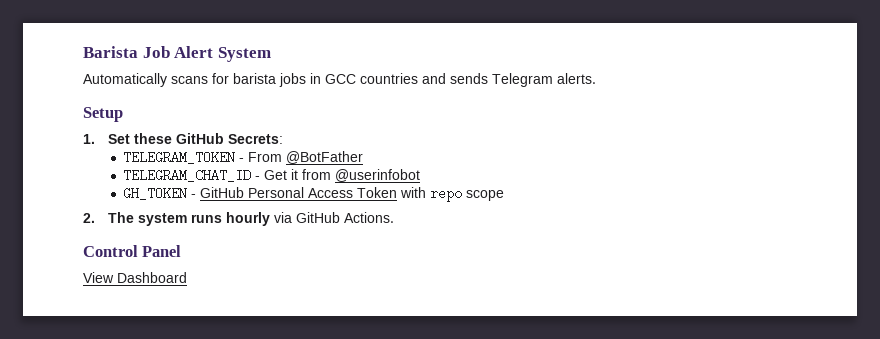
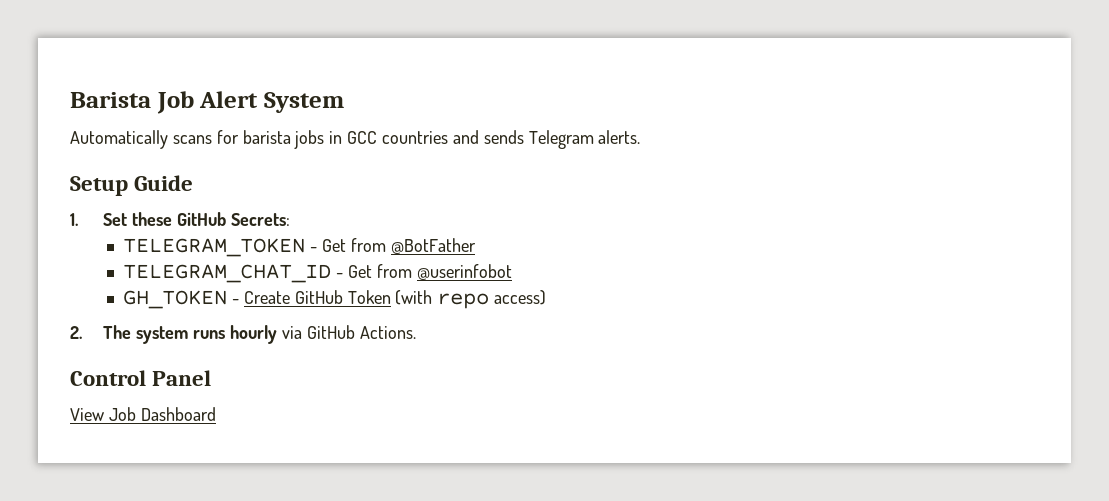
- Setup
+ Setup Guide
- TELEGRAM_TOKEN - From @BotFather
+ TELEGRAM_TOKEN - Get from @BotFather
- TELEGRAM_CHAT_ID - Get it from @userinfobot
+ TELEGRAM_CHAT_ID - Get from @userinfobot
- GH_TOKEN - GitHub Personal Access Token with repo scope
+ GH_TOKEN - Create GitHub Token (with repo access)
- View Dashboard
+ View Job Dashboard

